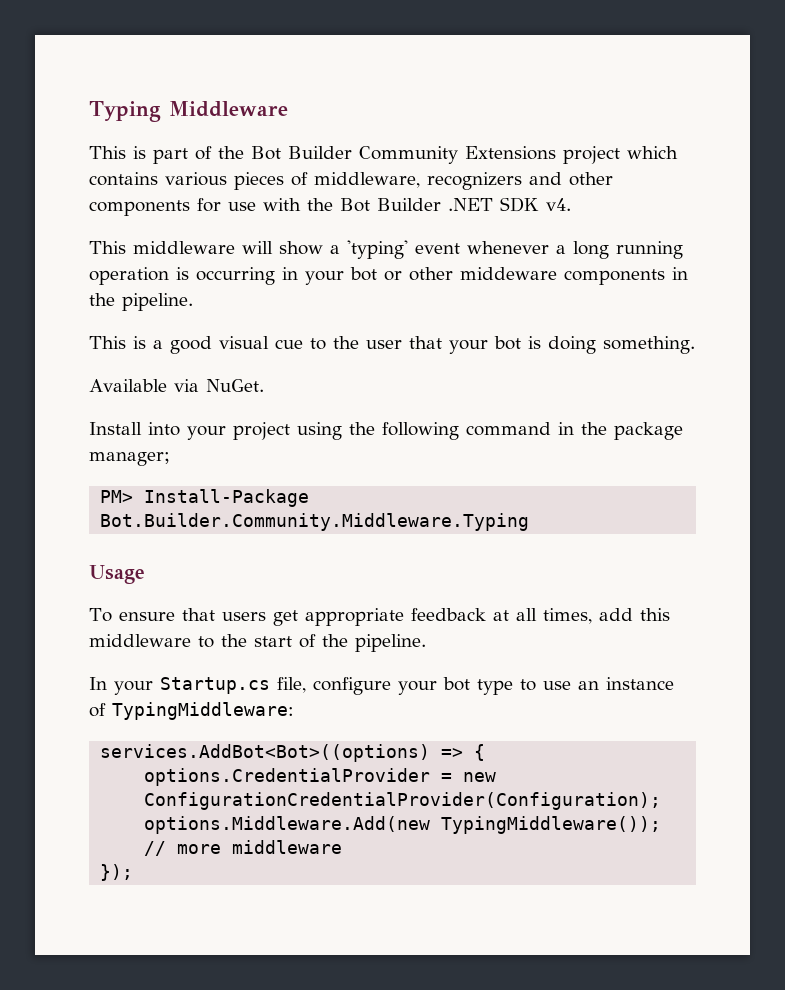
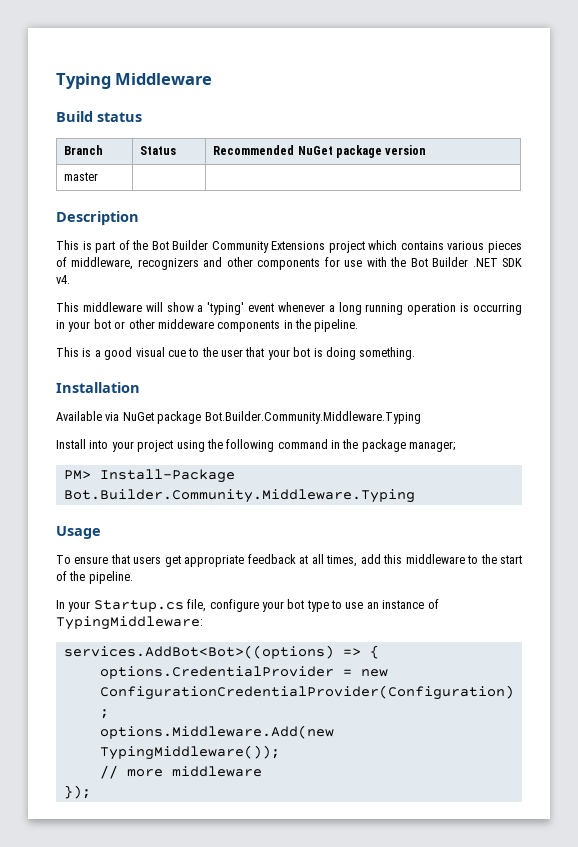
+ Build status
+ Branch | Status | Recommended NuGet package version
+ master | |
+ Description
+ Installation
- Available via NuGet.
+ Available via NuGet package Bot.Builder.Community.Middleware.Typing

